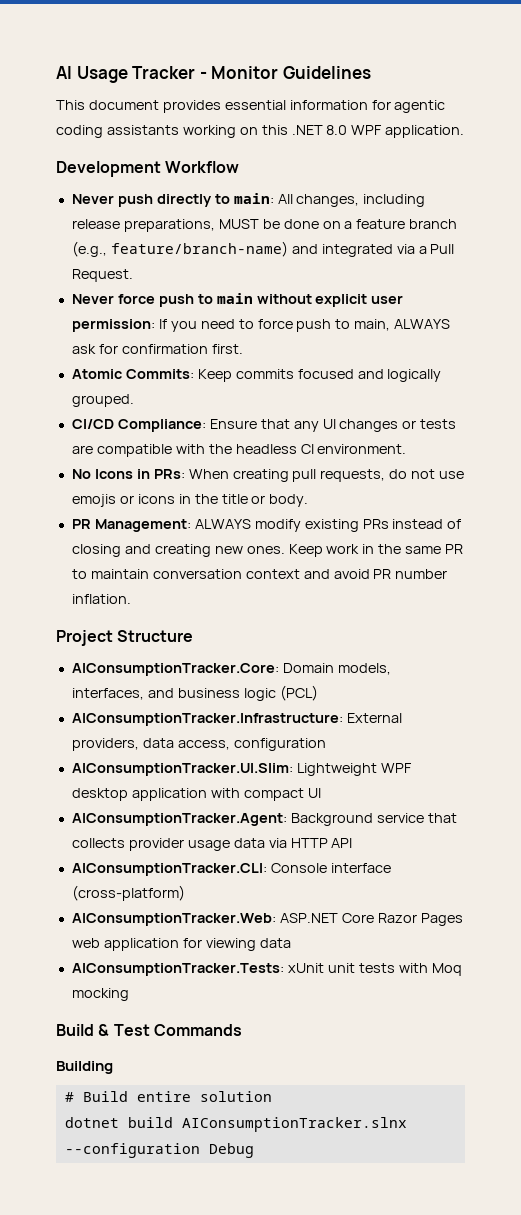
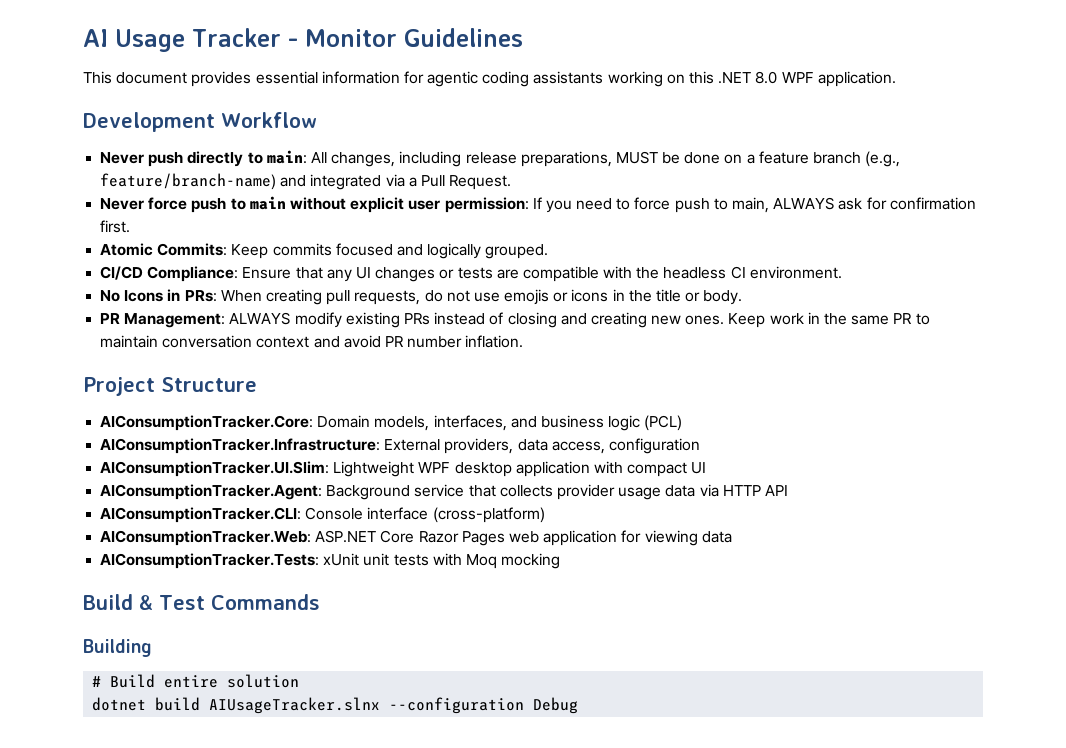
- dotnet build AIConsumptionTracker.slnx --configuration Debug
+ dotnet build AIUsageTracker.slnx --configuration Debug

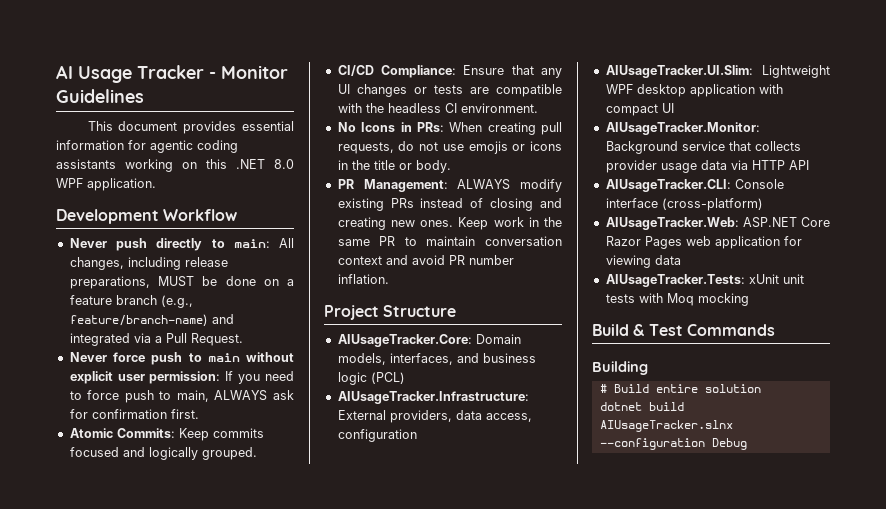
- AIConsumptionTracker.Core: Domain models, interfaces, and business logic (PCL)
+ AIUsageTracker.Core: Domain models, interfaces, and business logic (PCL)
- AIConsumptionTracker.Infrastructure: External providers, data access, configuration
+ AIUsageTracker.Infrastructure: External providers, data access, configuration
- AIConsumptionTracker.UI.Slim: Lightweight WPF desktop application with compact UI
+ AIUsageTracker.UI.Slim: Lightweight WPF desktop application with compact UI
- AIConsumptionTracker.Agent: Background service that collects provider usage data via HTTP API
+ AIUsageTracker.Monitor: Background service that collects provider usage data via HTTP API
- AIConsumptionTracker.CLI: Console interface (cross-platform)
+ AIUsageTracker.CLI: Console interface (cross-platform)
- AIConsumptionTracker.Web: ASP.NET Core Razor Pages web application for viewing data
+ AIUsageTracker.Web: ASP.NET Core Razor Pages web application for viewing data
- AIConsumptionTracker.Tests: xUnit unit tests with Moq mocking
+ AIUsageTracker.Tests: xUnit unit tests with Moq mocking

